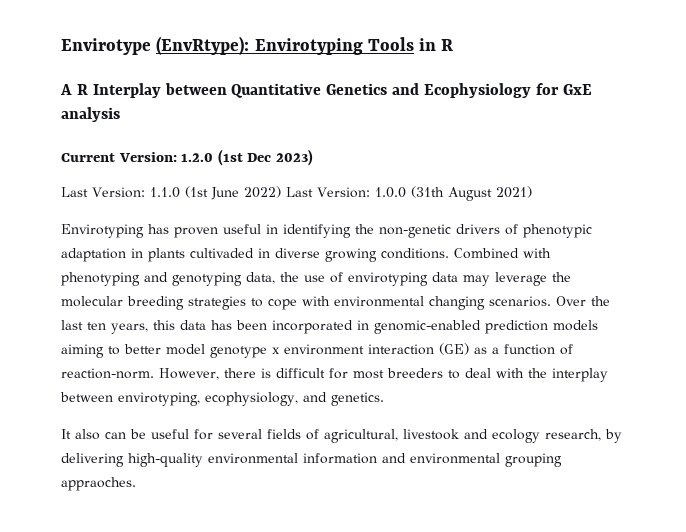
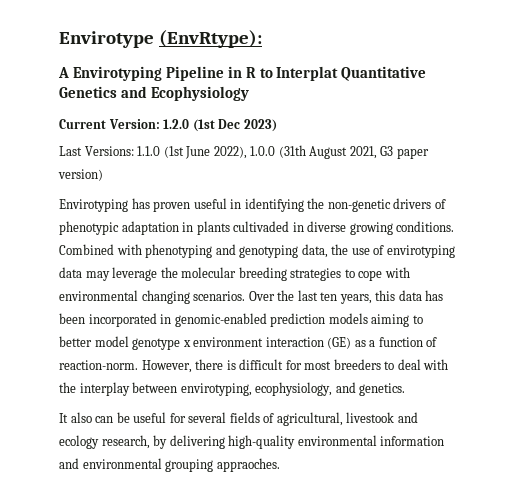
- Envirotype (EnvRtype): Envirotyping Tools in R
- A R Interplay between Quantitative Genetics and Ecophysiology for GxE analysis
+ Envirotype (EnvRtype):
+ A Envirotyping Pipeline in R to Interplat Quantitative Genetics and Ecophysiology
- Last Version: 1.1.0 (1st June 2022) Last Version: 1.0.0 (31th August 2021)
+ Last Versions: 1.1.0 (1st June 2022), 1.0.0 (31th August 2021, G3 paper version)

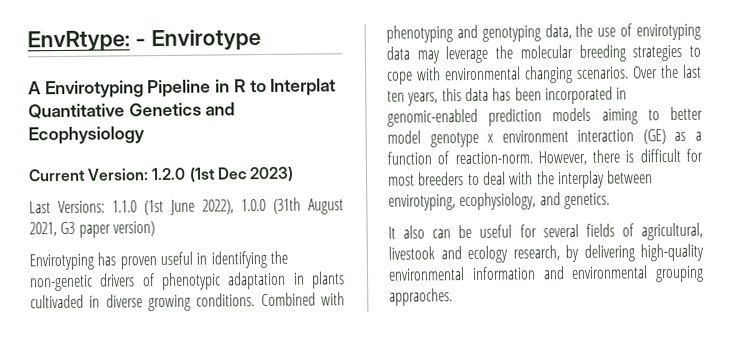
- Envirotype (EnvRtype):
+ EnvRtype: - Envirotype

